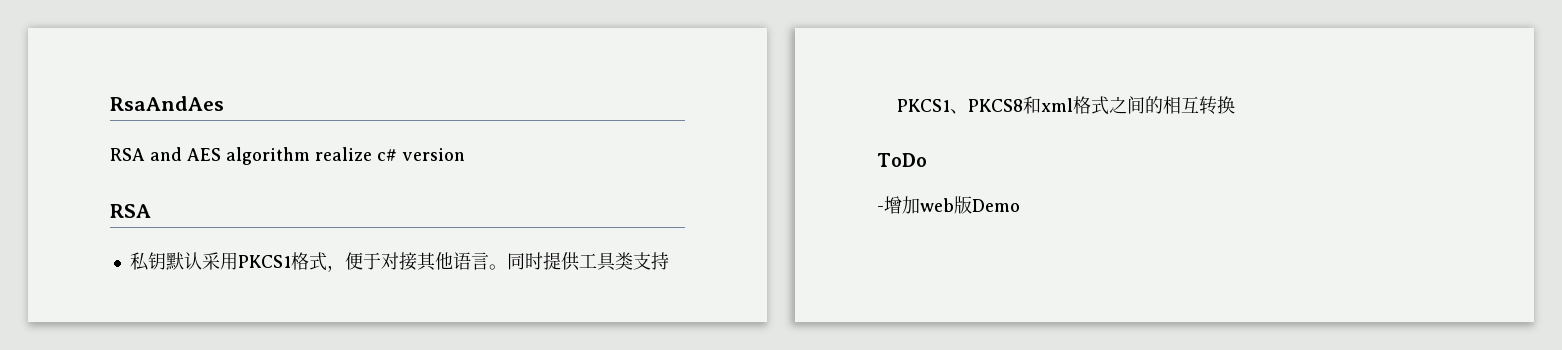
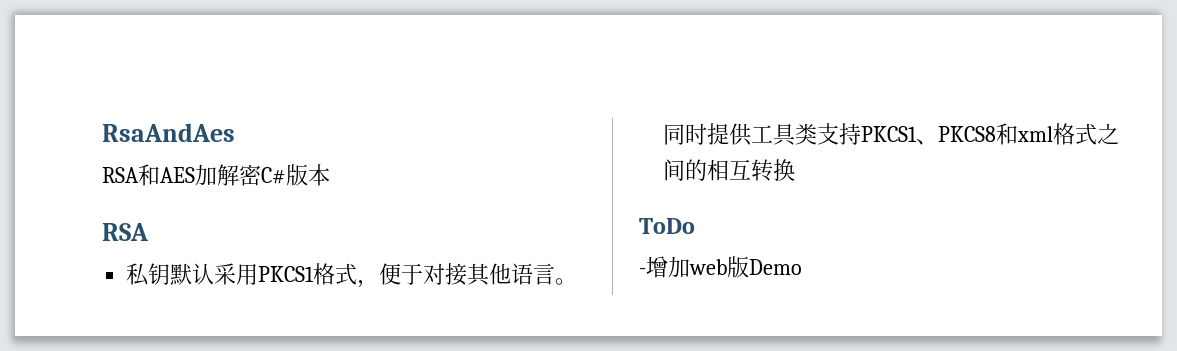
- RSA and AES algorithm realize c# version
+ RSA和AES加解密C#版本

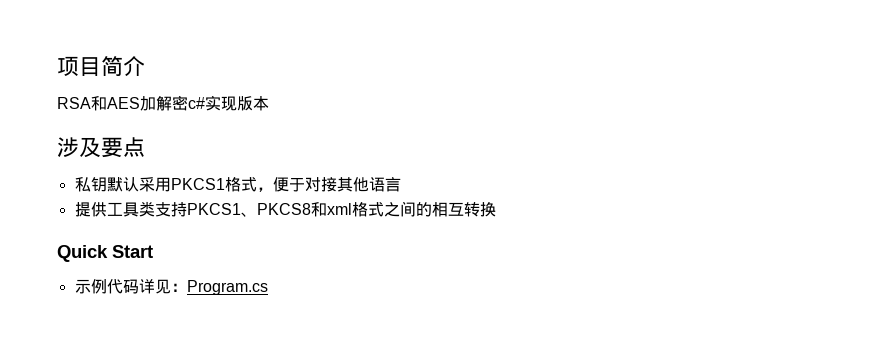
- RsaAndAes
+ 项目简介
- RSA和AES加解密C#版本
- RSA
+ RSA和AES加解密c#实现版本
+ 涉及要点
- 私钥默认采用PKCS1格式，便于对接其他语言。同时提供工具类支持PKCS1、PKCS8和xml格式之间的相互转换
+ 私钥默认采用PKCS1格式，便于对接其他语言
+ 提供工具类支持PKCS1、PKCS8和xml格式之间的相互转换
- ToDo
- -增加web版Demo
+ Quick Start
+ 示例代码详见：Program.cs

